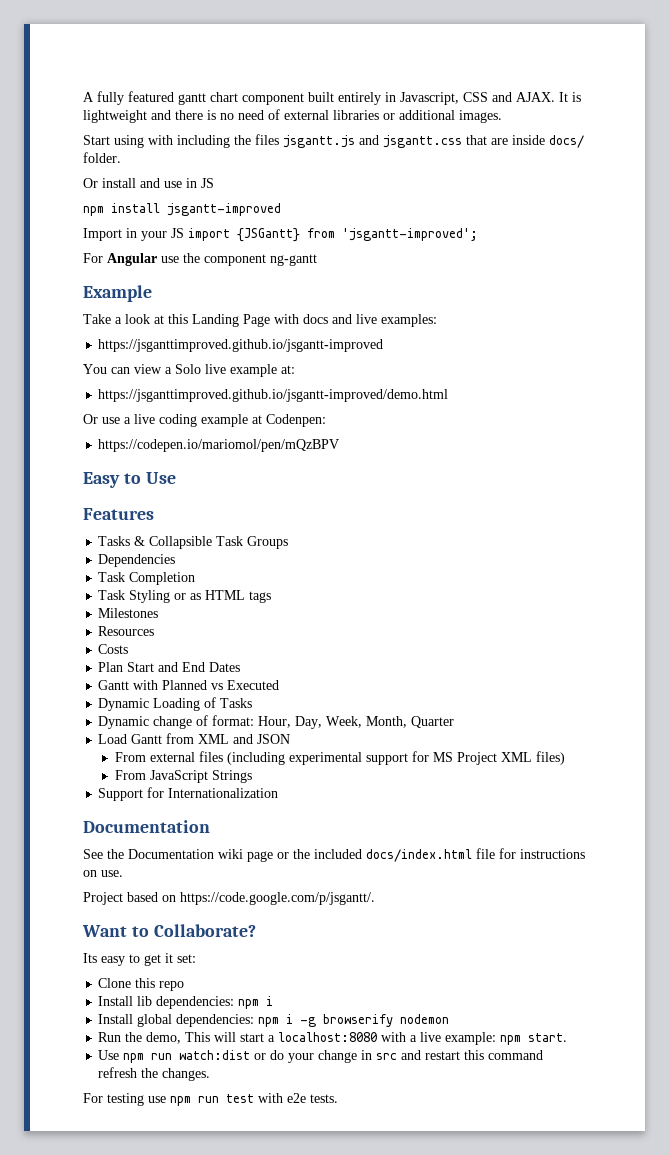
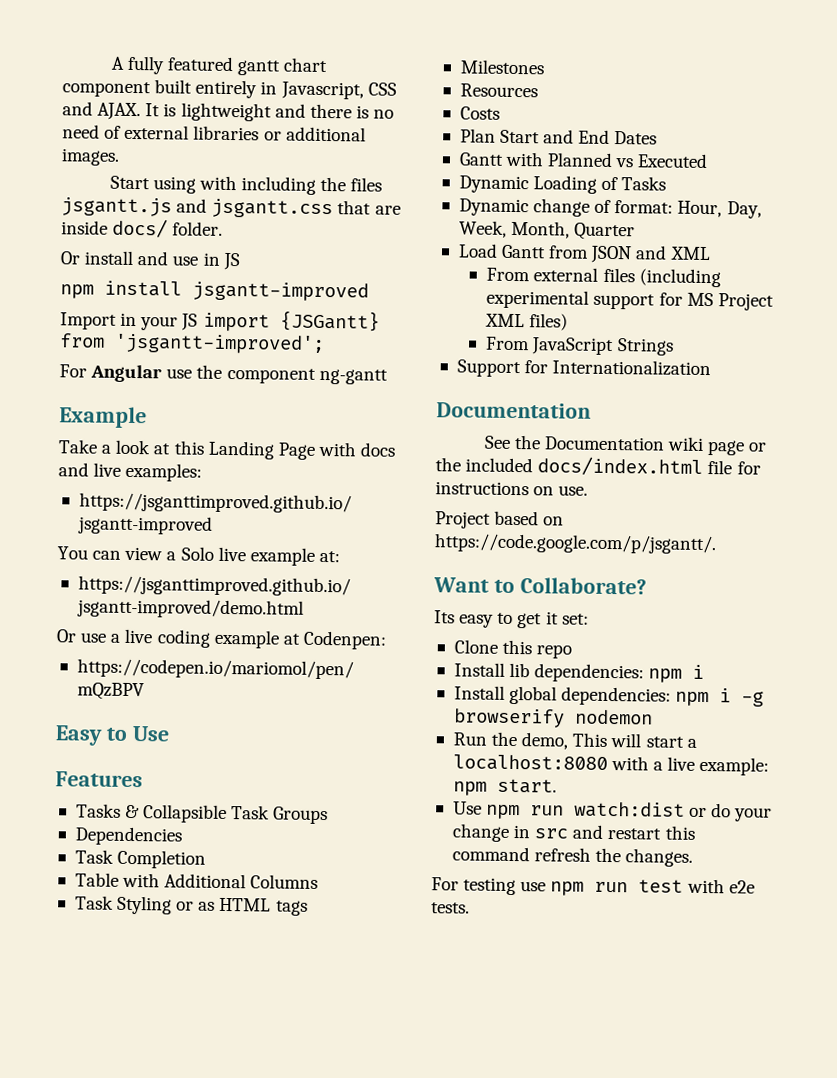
+ Table with Additional Columns
- Load Gantt from XML and JSON
+ Load Gantt from JSON and XML

